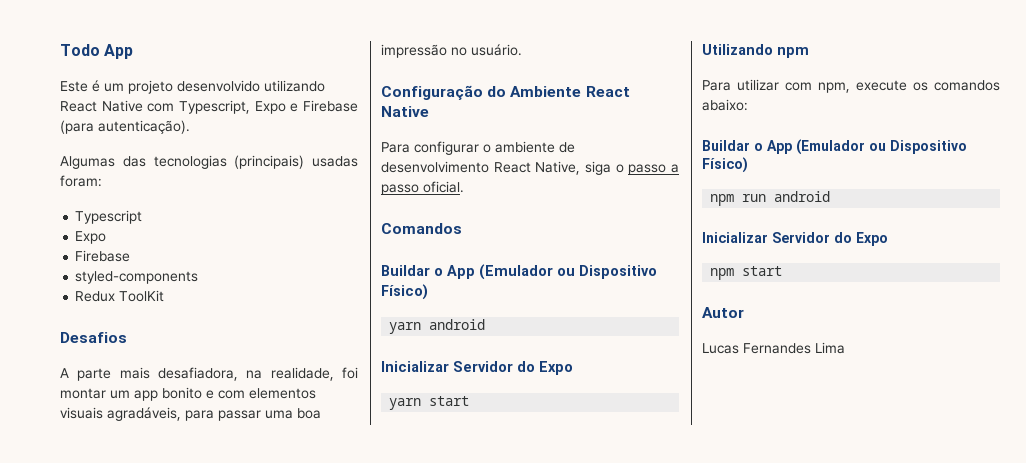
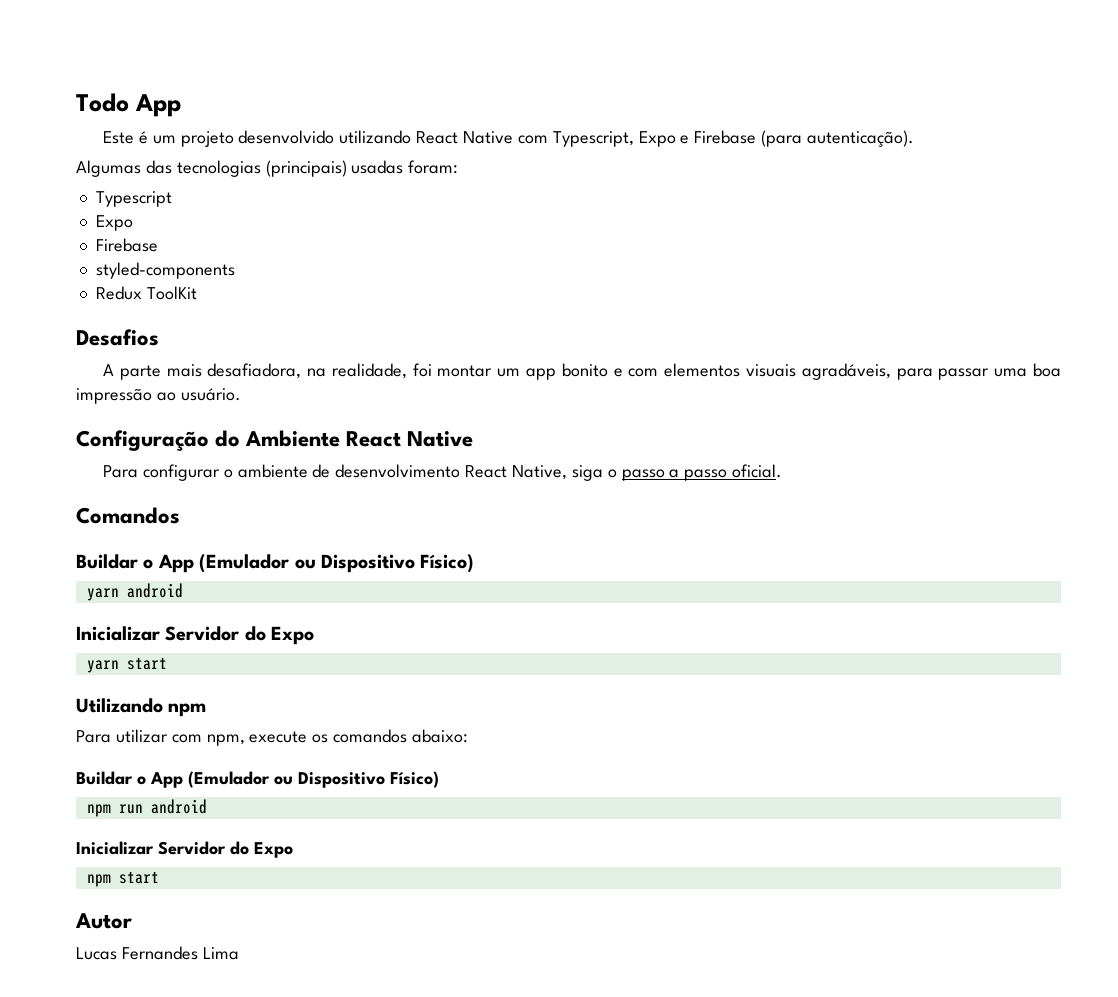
- A parte mais desafiadora, na realidade, foi montar um app bonito e com elementos visuais agradáveis, para passar uma boa impressão no usuário.
+ A parte mais desafiadora, na realidade, foi montar um app bonito e com elementos visuais agradáveis, para passar uma boa impressão ao usuário.

